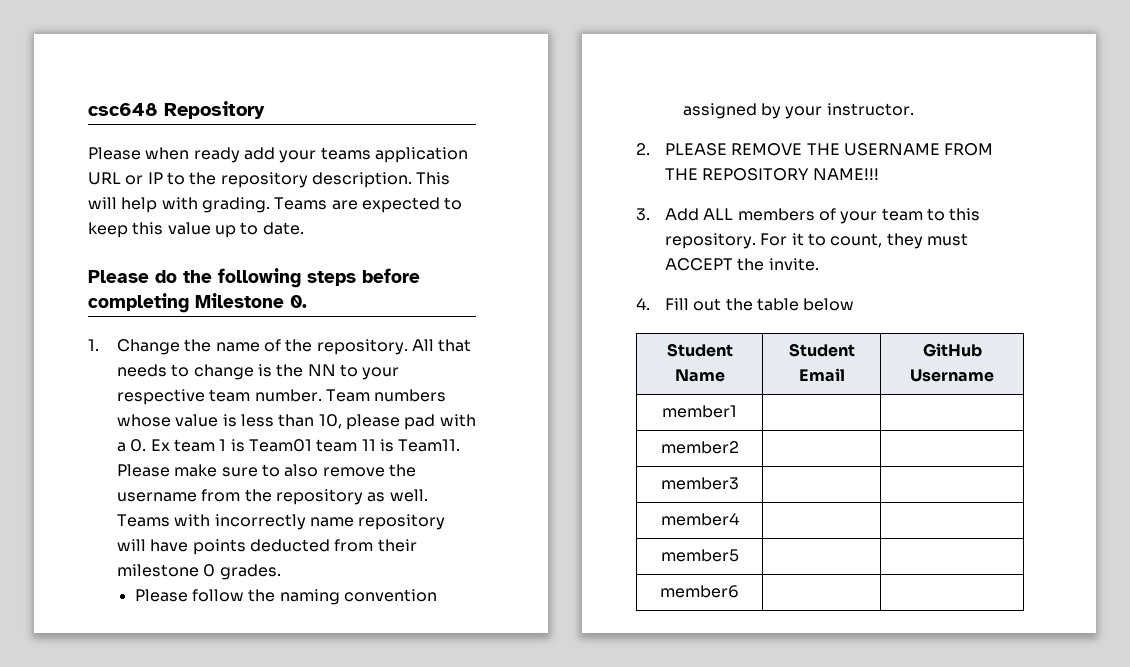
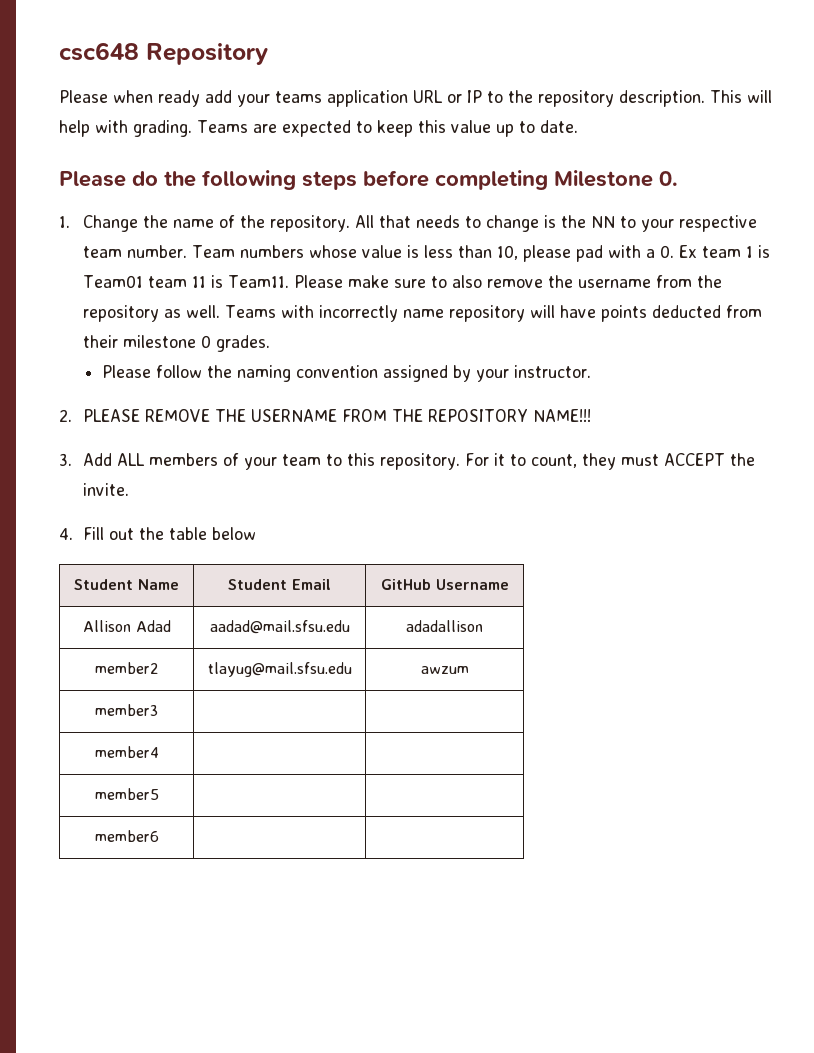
- member1 | |
+ Allison Adad | aadad@mail.sfsu.edu | adadallison
- member2 | |
+ member2 | tlayug@mail.sfsu.edu | awzum

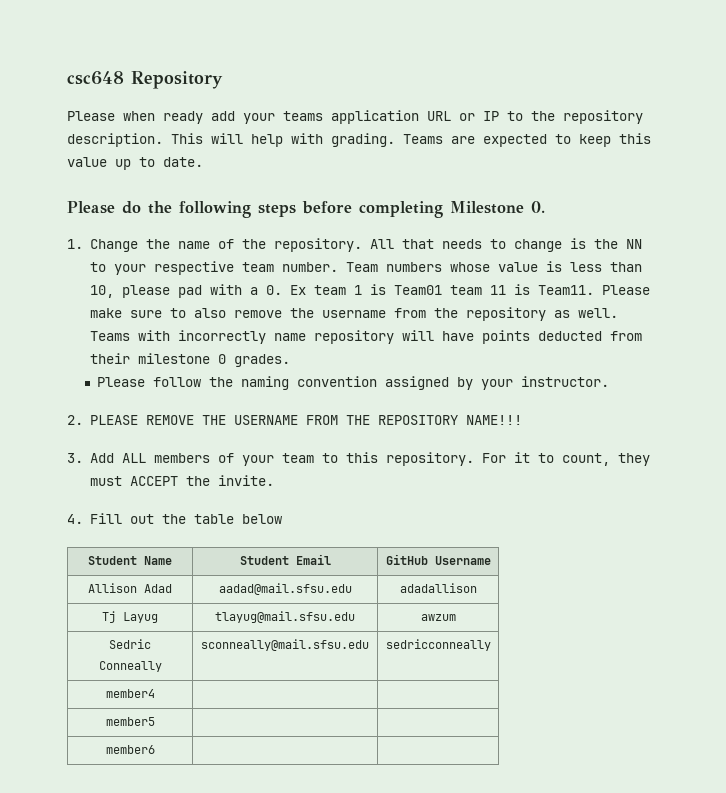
- member2 | tlayug@mail.sfsu.edu | awzum
+ Tj Layug | tlayug@mail.sfsu.edu | awzum
- member3 | |
+ Sedric Conneally | sconneally@mail.sfsu.edu | sedricconneally

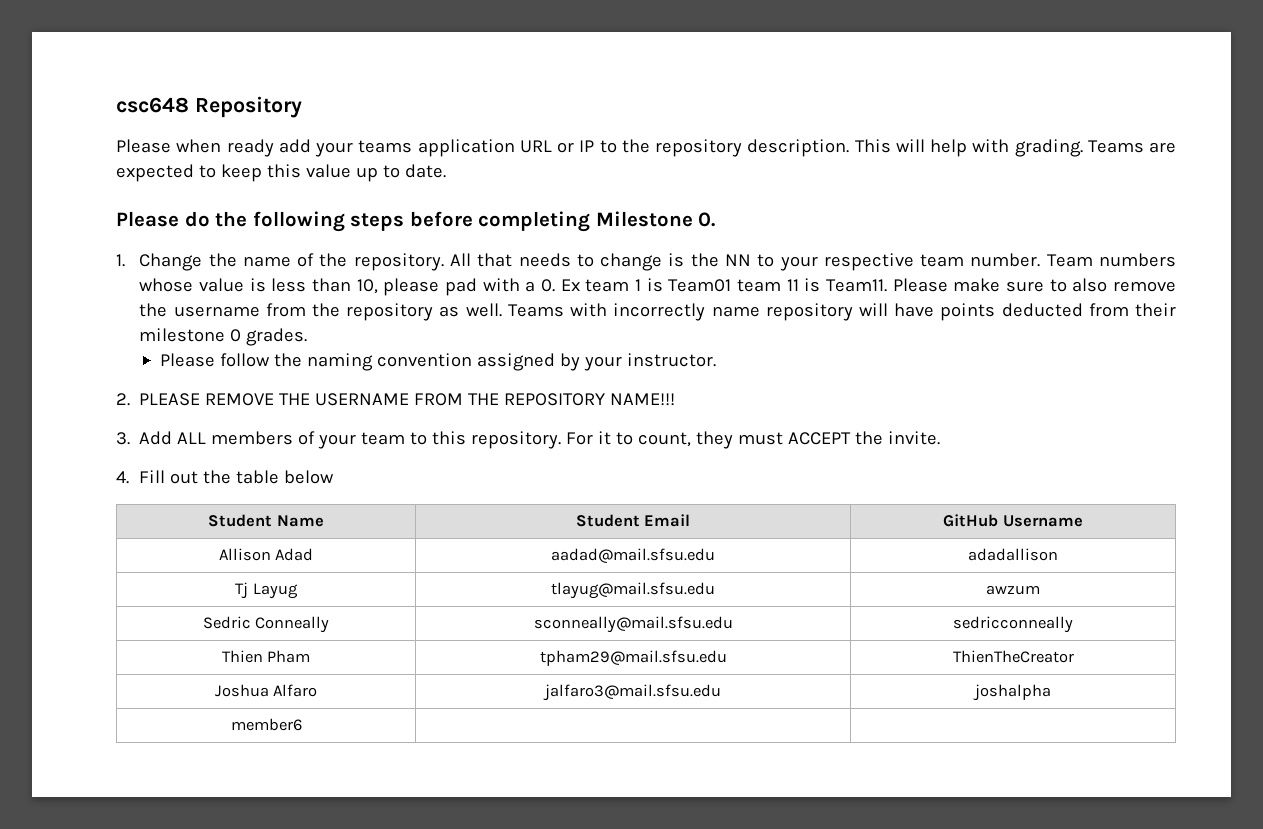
- member4 | |
- member5 | |
+ Thien Pham | tpham29@mail.sfsu.edu | ThienTheCreator
+ Joshua Alfaro | jalfaro3@mail.sfsu.edu | joshalpha

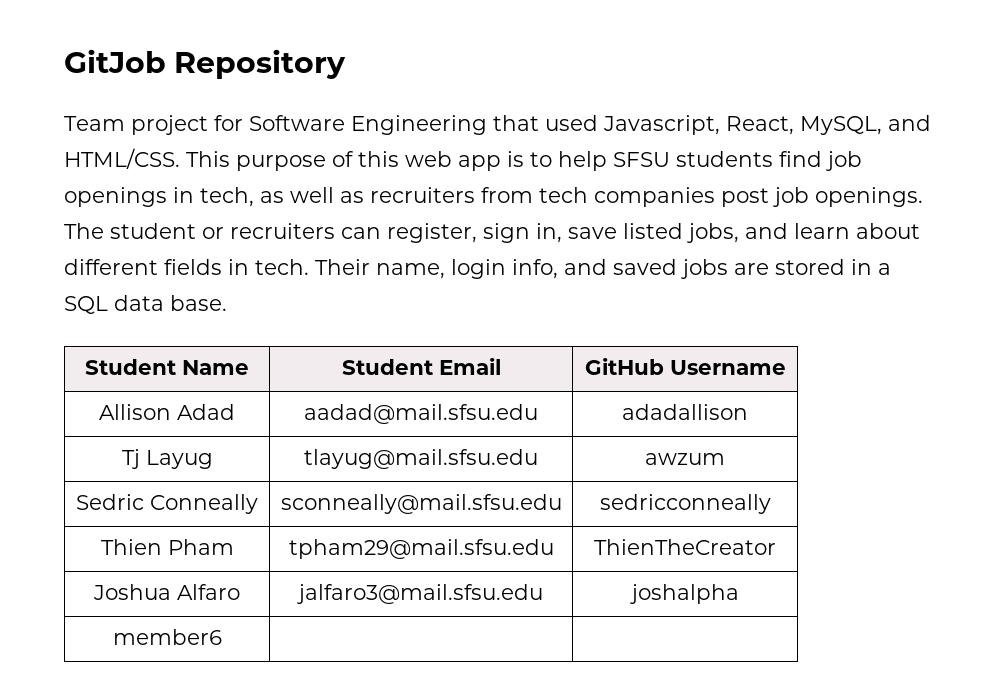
- csc648 Repository
+ GitJob Repository
- Please when ready add your teams application URL or IP to the repository description. This will help with grading. Teams are expected to keep this value up to date.
- Please do the following steps before completing Milestone 0.
- 1. Change the name of the repository. All that needs to change is the NN to your respective team number. Team numbers whose value is less than 10, please pad with a 0. Ex team 1 is Team01 team 11 is Team11. Please make sure to also remove the username from the repository as well. Teams with incorrectly name repository will have points deducted from their milestone 0 grades.
- Please follow the naming convention assigned by your instructor.
- 2. PLEASE REMOVE THE USERNAME FROM THE REPOSITORY NAME!!!
- 3. Add ALL members of your team to this repository. For it to count, they must ACCEPT the invite.
- 4. Fill out the table below
+ Team project for Software Engineering that used Javascript, React, MySQL, and HTML/CSS. This purpose of this web app is to help SFSU students find job openings in tech, as well as recruiters from tech companies post job openings. The student or recruiters can register, sign in, save listed jobs, and learn about different fields in tech. Their name, login info, and saved jobs are stored in a SQL data base.

